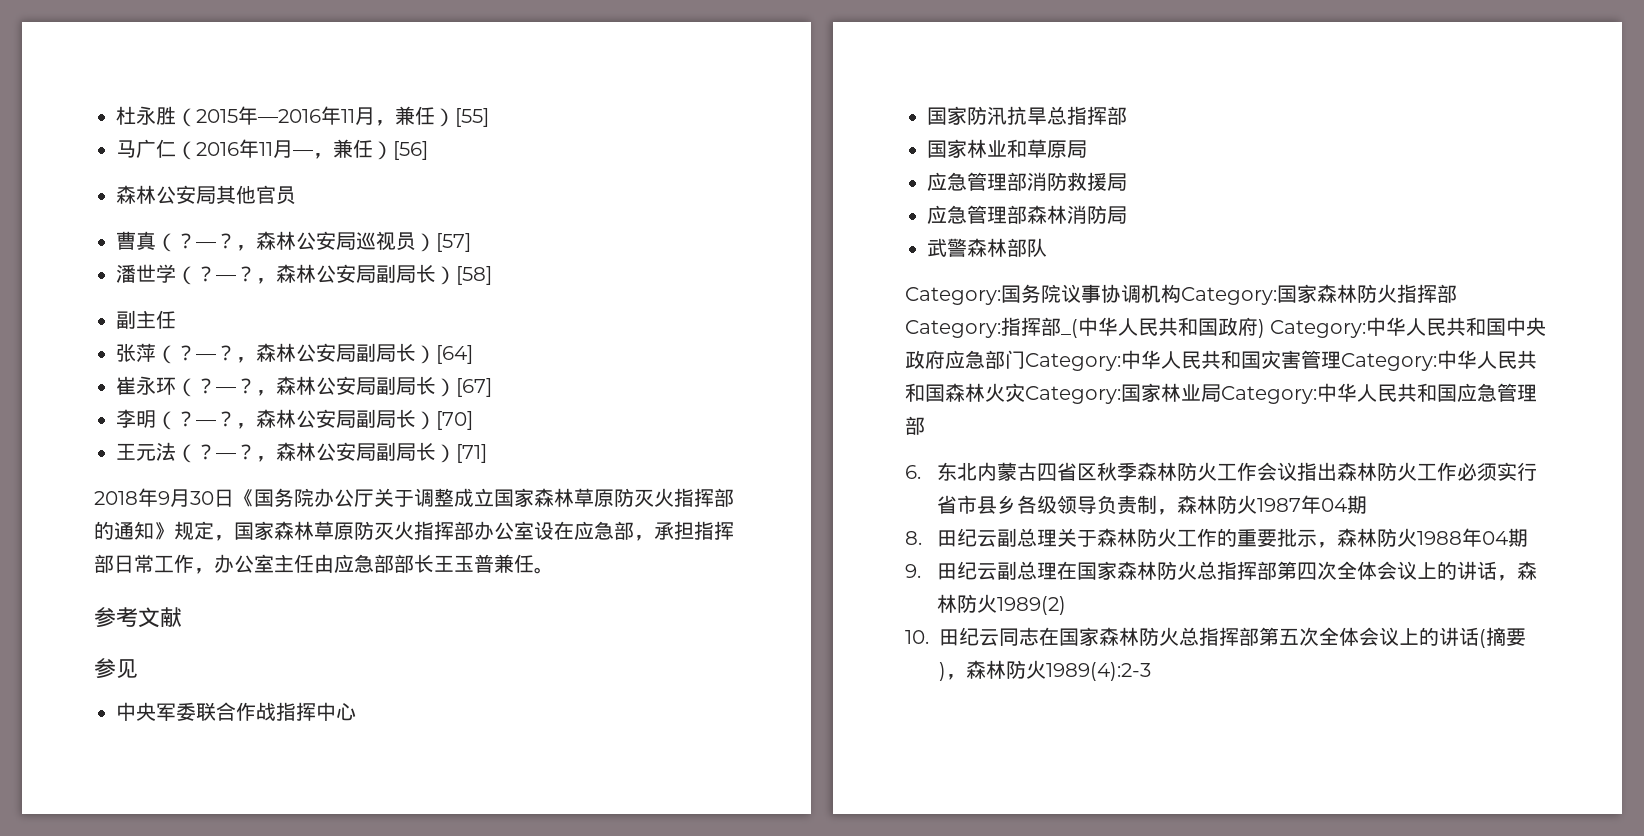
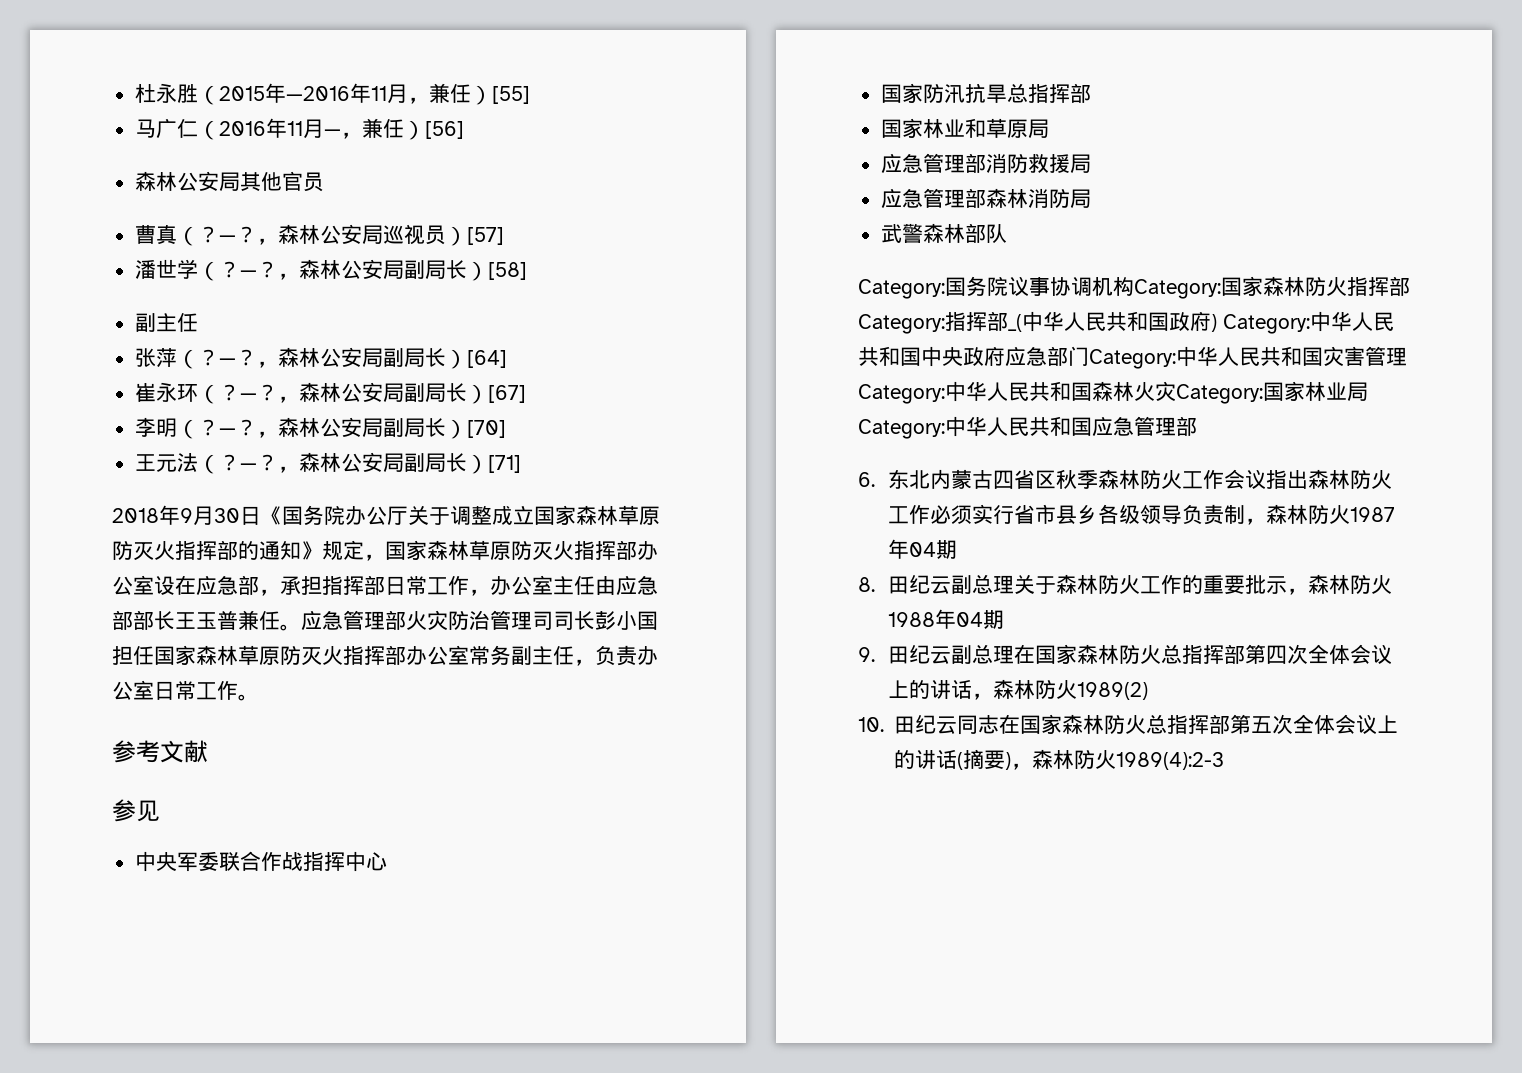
+ 应急管理部火灾防治管理司司长彭小国担任国家森林草原防灭火指挥部办公室常务副主任，负责办公室日常工作。

